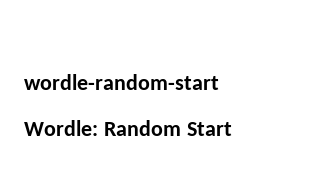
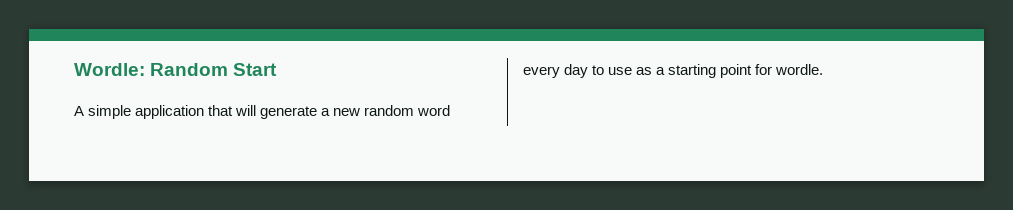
- wordle-random-start
+ A simple application that will generate a new random word every day to use as a starting point for wordle.

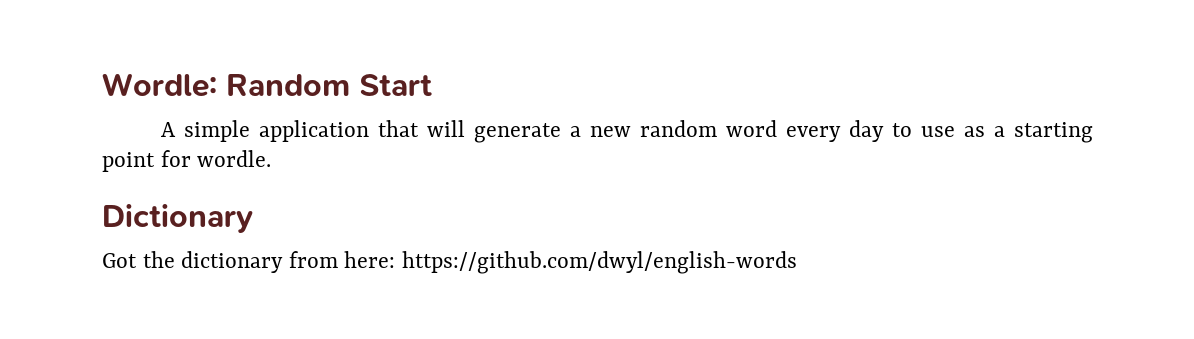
+ Dictionary
+ Got the dictionary from here: https://github.com/dwyl/english-words

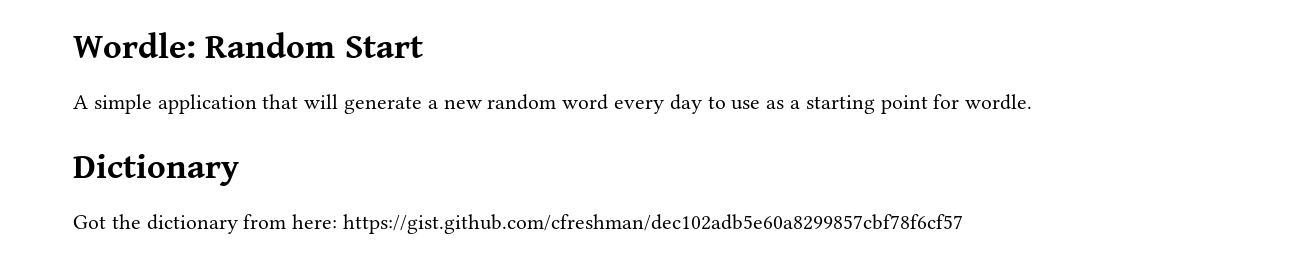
- Got the dictionary from here: https://github.com/dwyl/english-words
+ Got the dictionary from here: https://gist.github.com/cfreshman/dec102adb5e60a8299857cbf78f6cf57

